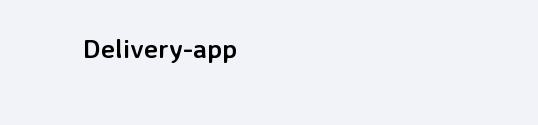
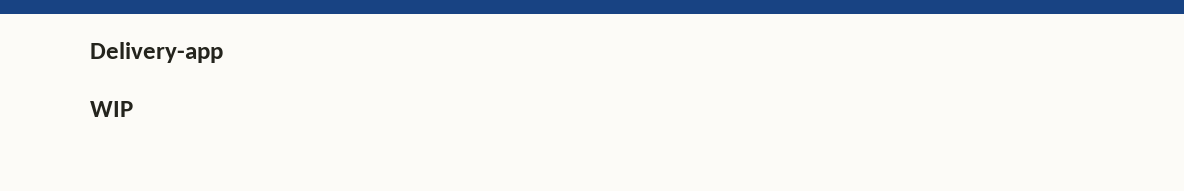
+ WIP

